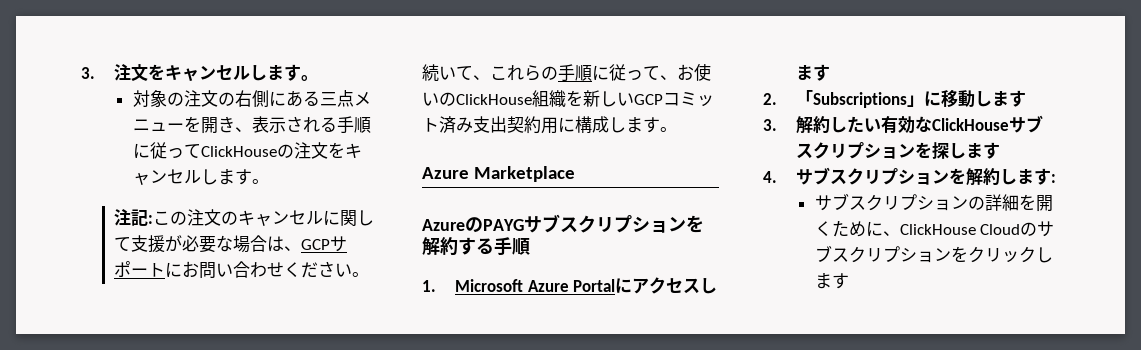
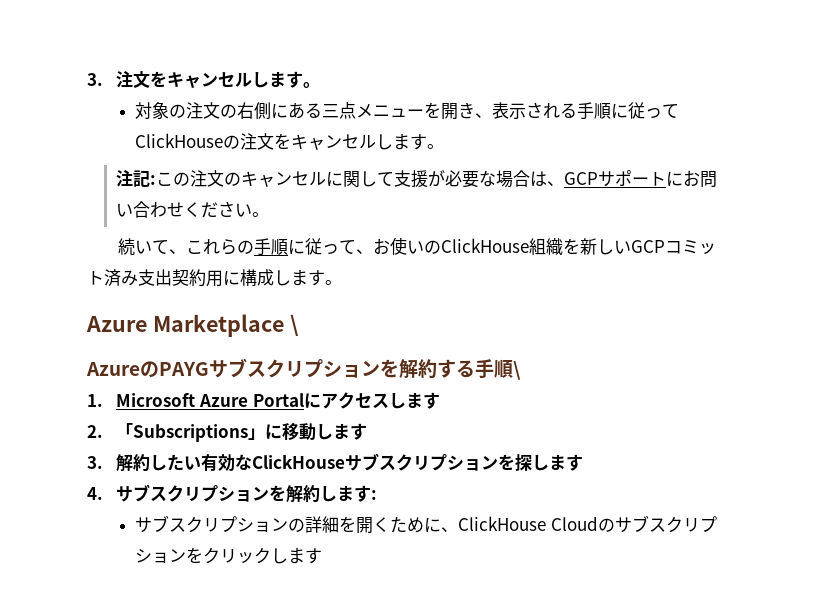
- Azure Marketplace
+ Azure Marketplace \
- AzureのPAYGサブスクリプションを解約する手順
+ AzureのPAYGサブスクリプションを解約する手順\

